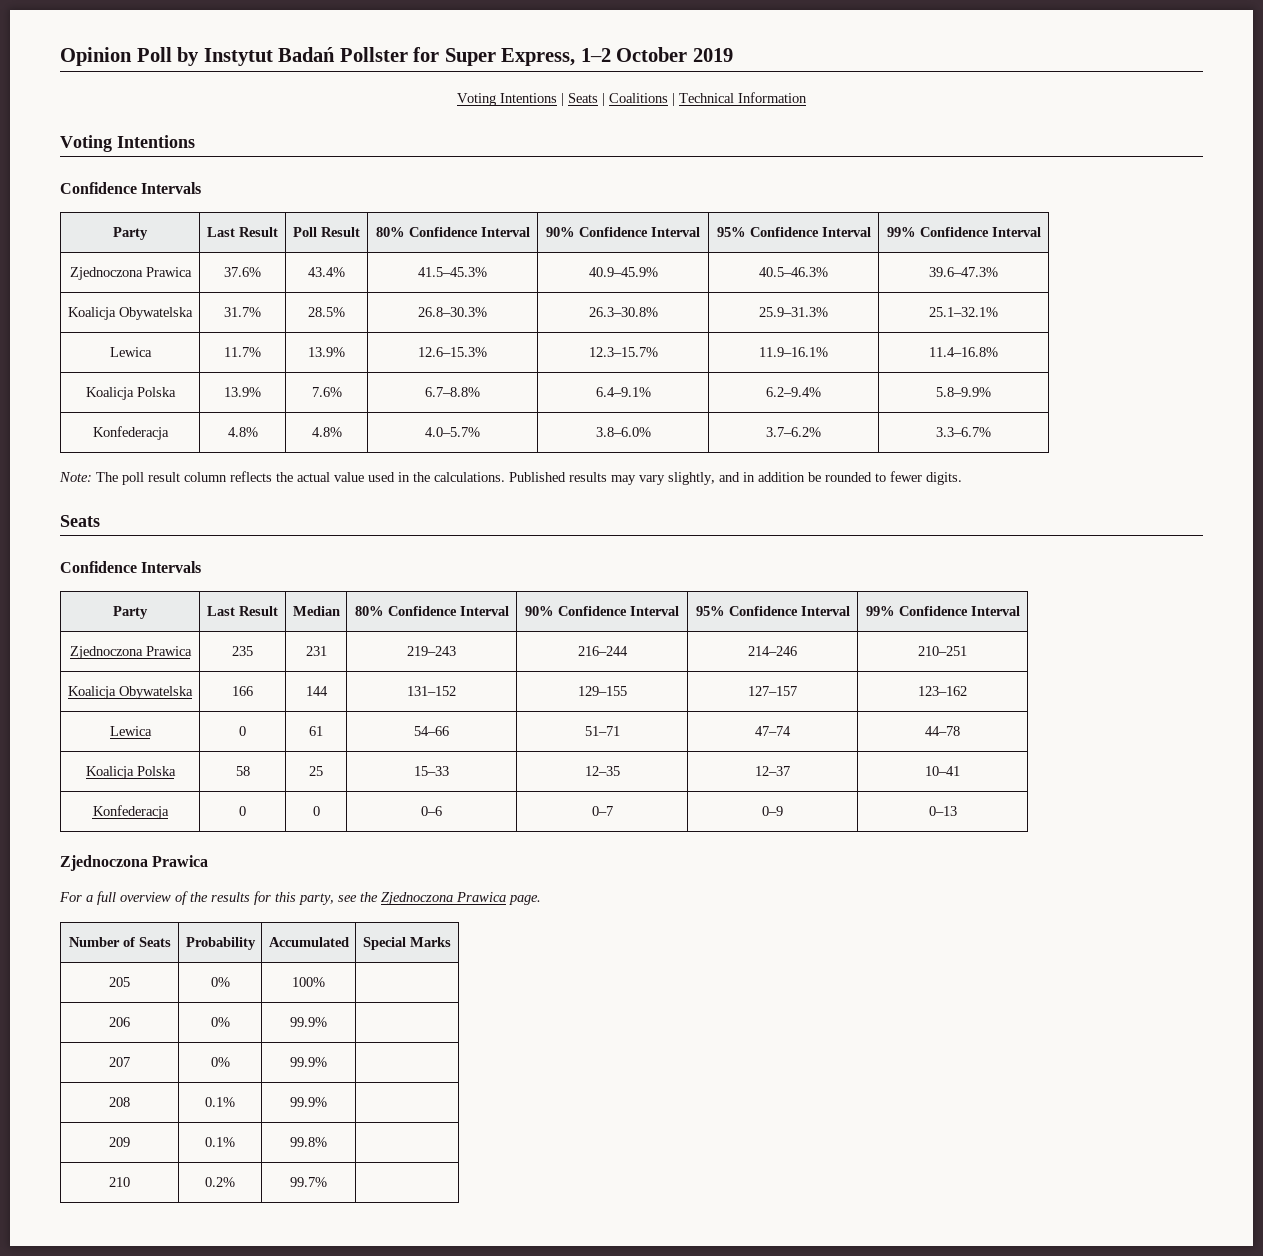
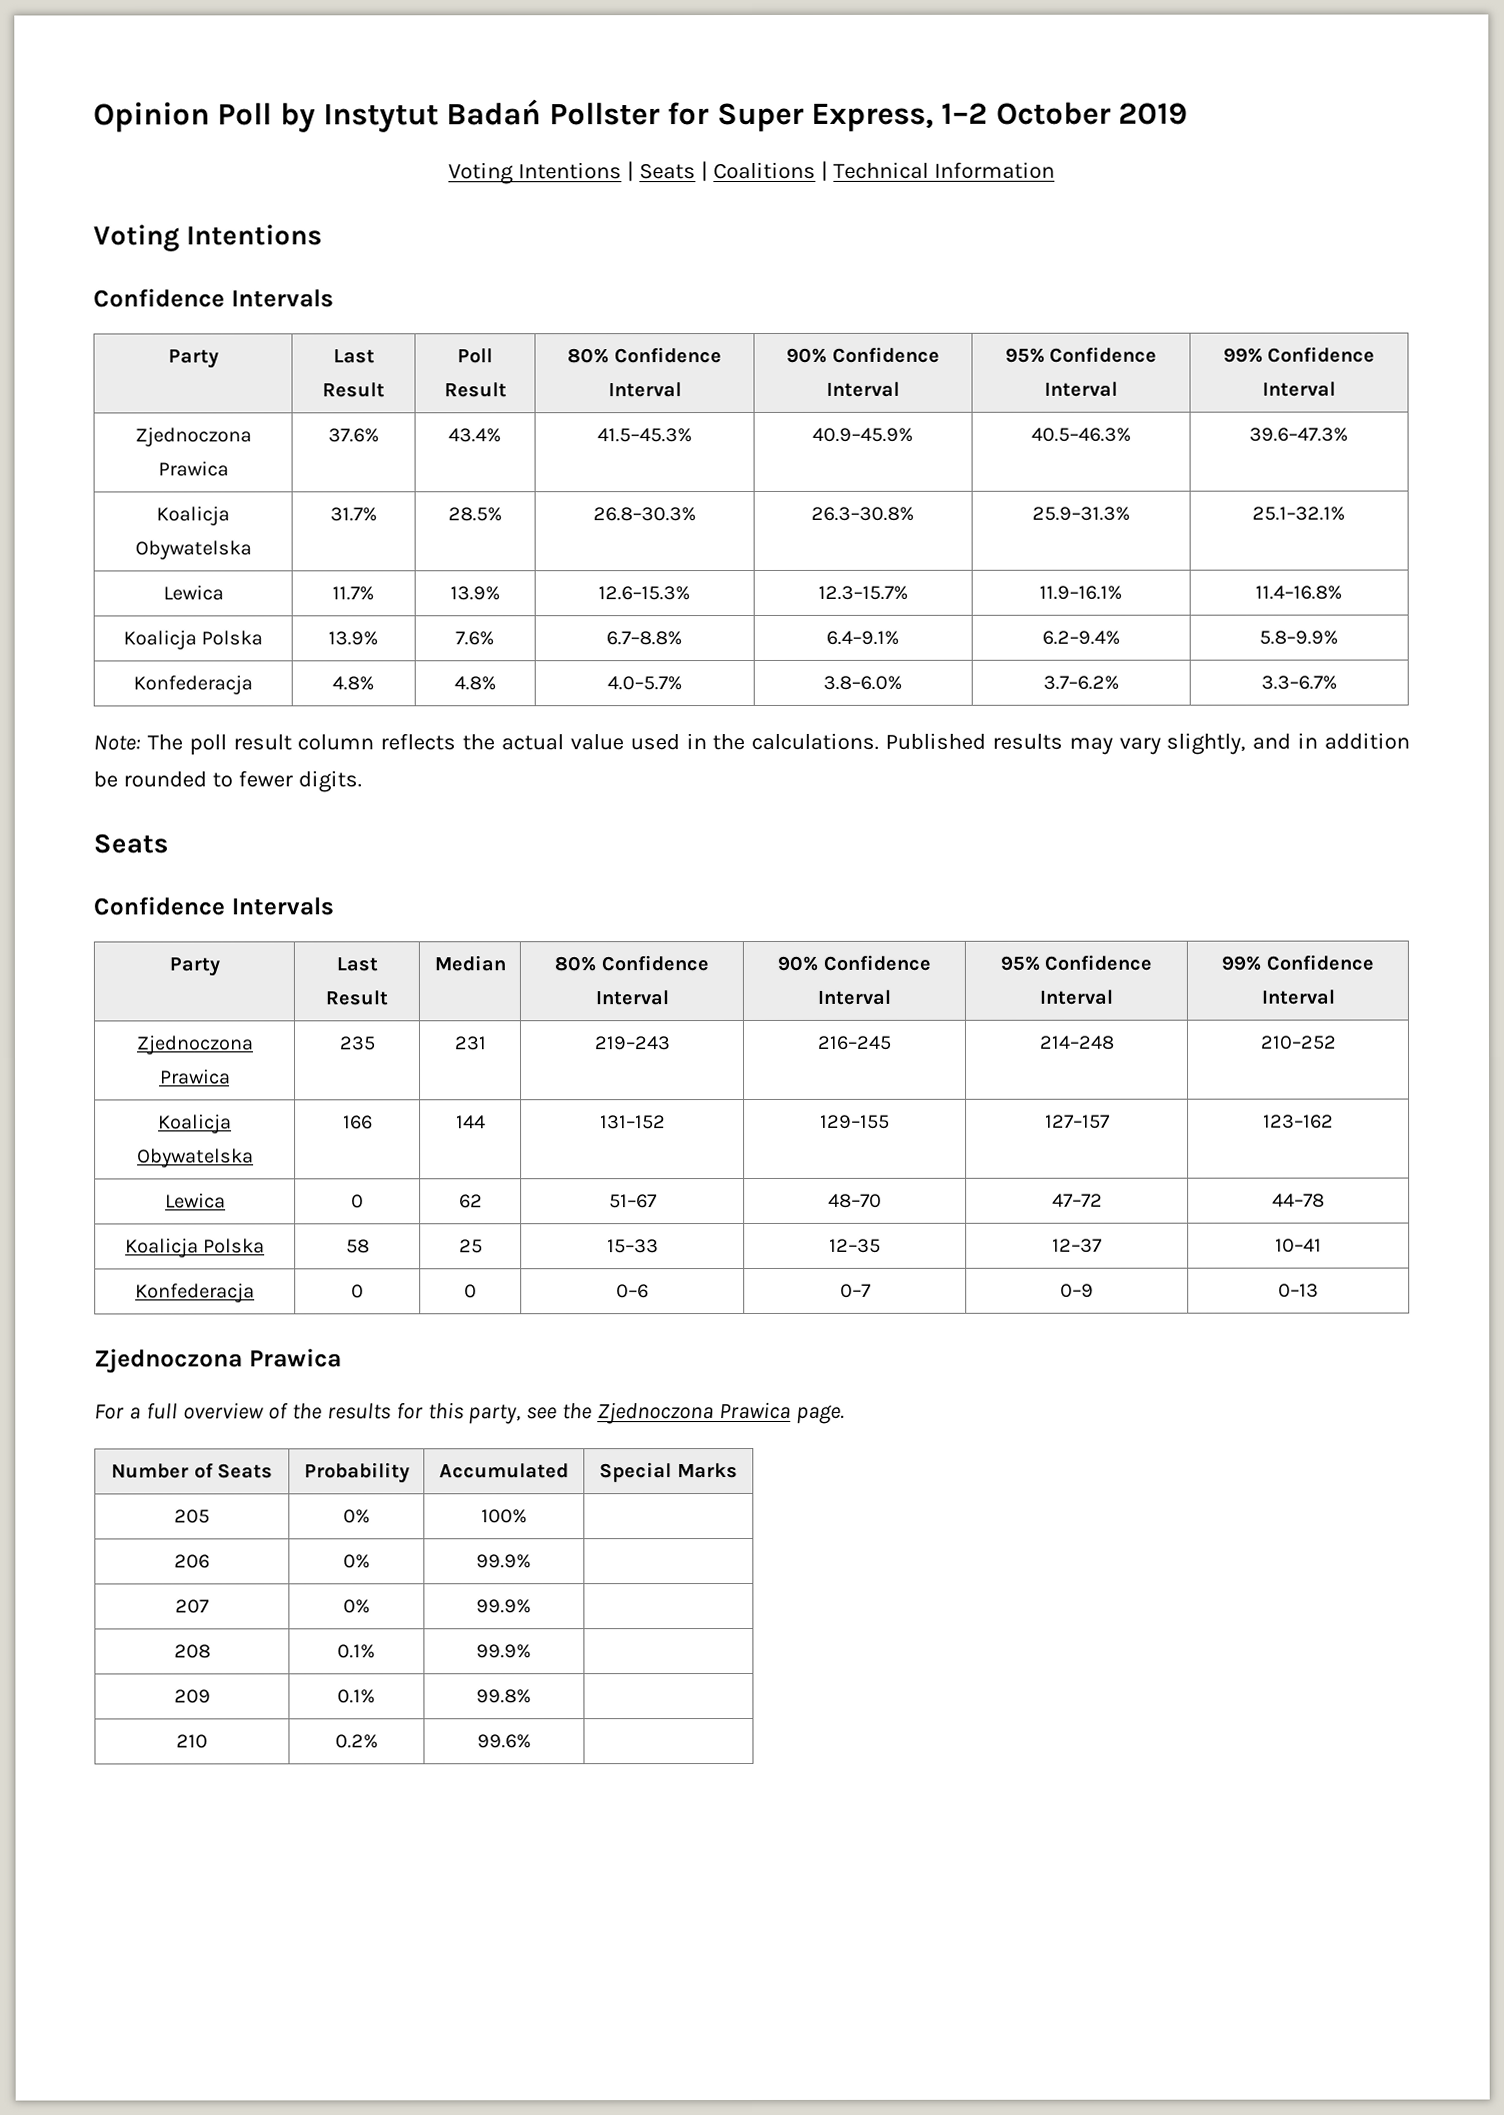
- Zjednoczona Prawica | 235 | 231 | 219–243 | 216–244 | 214–246 | 210–251
+ Zjednoczona Prawica | 235 | 231 | 219–243 | 216–245 | 214–248 | 210–252
- Lewica | 0 | 61 | 54–66 | 51–71 | 47–74 | 44–78
+ Lewica | 0 | 62 | 51–67 | 48–70 | 47–72 | 44–78
- 210 | 0.2% | 99.7% |
+ 210 | 0.2% | 99.6% |

